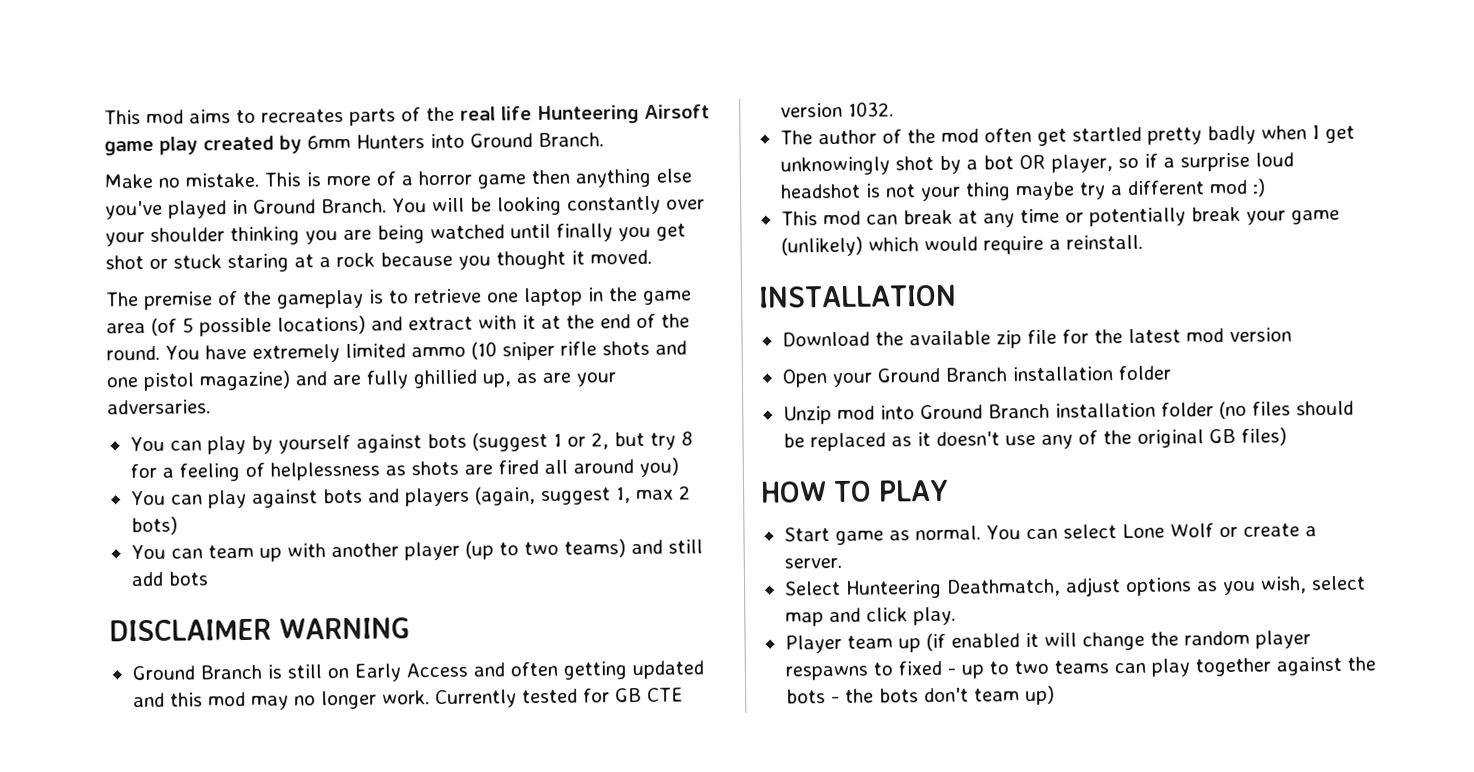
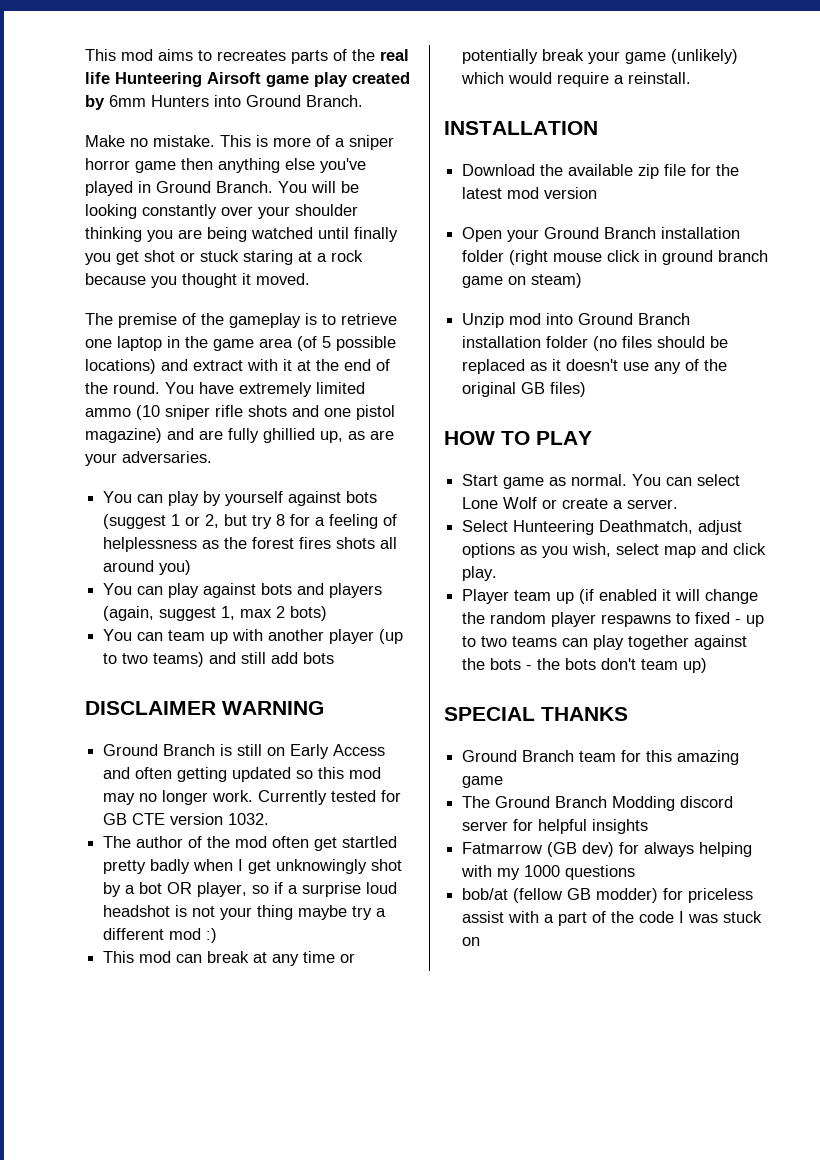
- This is more of a horror game then anything else you've played in Ground Branch.
+ This is more of a sniper horror game then anything else you've played in Ground Branch.
- You can play by yourself against bots (suggest 1 or 2, but try 8 for a feeling of helplessness as shots are fired all around you)
+ You can play by yourself against bots (suggest 1 or 2, but try 8 for a feeling of helplessness as the forest fires shots all around you)
- Ground Branch is still on Early Access and often getting updated and this mod may no longer work.
+ Ground Branch is still on Early Access and often getting updated so this mod may no longer work.
- Open your Ground Branch installation folder
+ Open your Ground Branch installation folder (right mouse click in ground branch game on steam)
+ SPECIAL THANKS
+ Ground Branch team for this amazing game
+ The Ground Branch Modding discord server for helpful insights
+ Fatmarrow (GB dev) for always helping with my 1000 questions
+ bob/at (fellow GB modder) for priceless assist with a part of the code I was stuck on

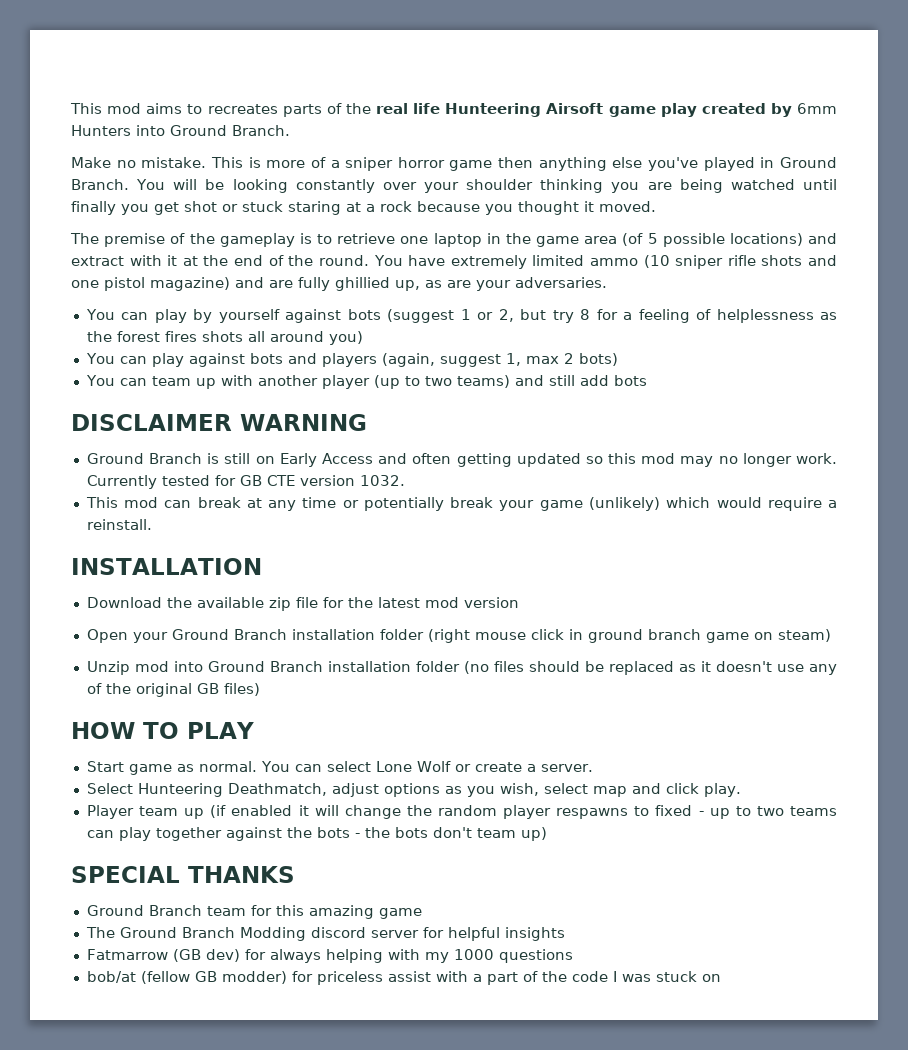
- The author of the mod often get startled pretty badly when I get unknowingly shot by a bot OR player, so if a surprise loud headshot is not your thing maybe try a different mod :)

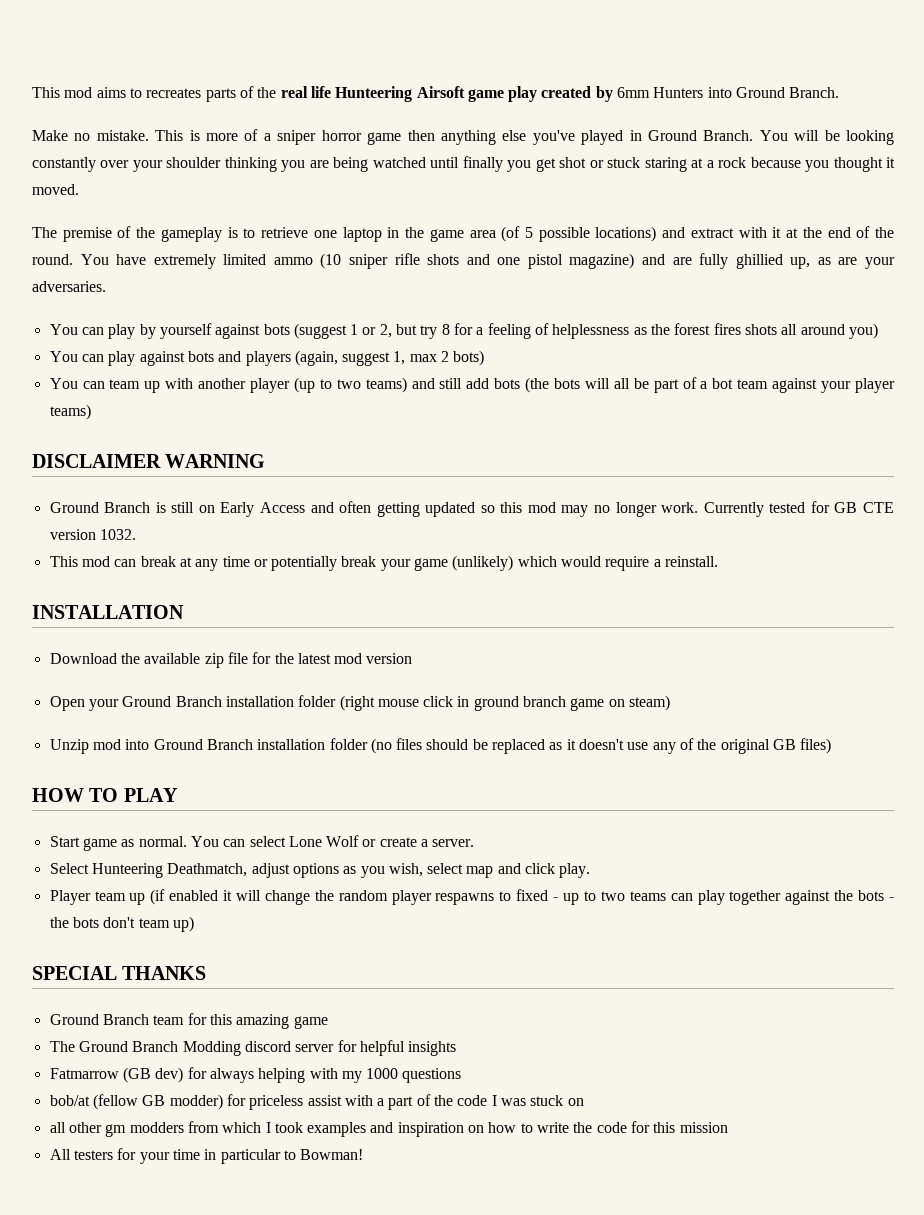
- You can team up with another player (up to two teams) and still add bots
+ You can team up with another player (up to two teams) and still add bots (the bots will all be part of a bot team against your player teams)
+ all other gm modders from which I took examples and inspiration on how to write the code for this mission
+ All testers for your time in particular to Bowman!

